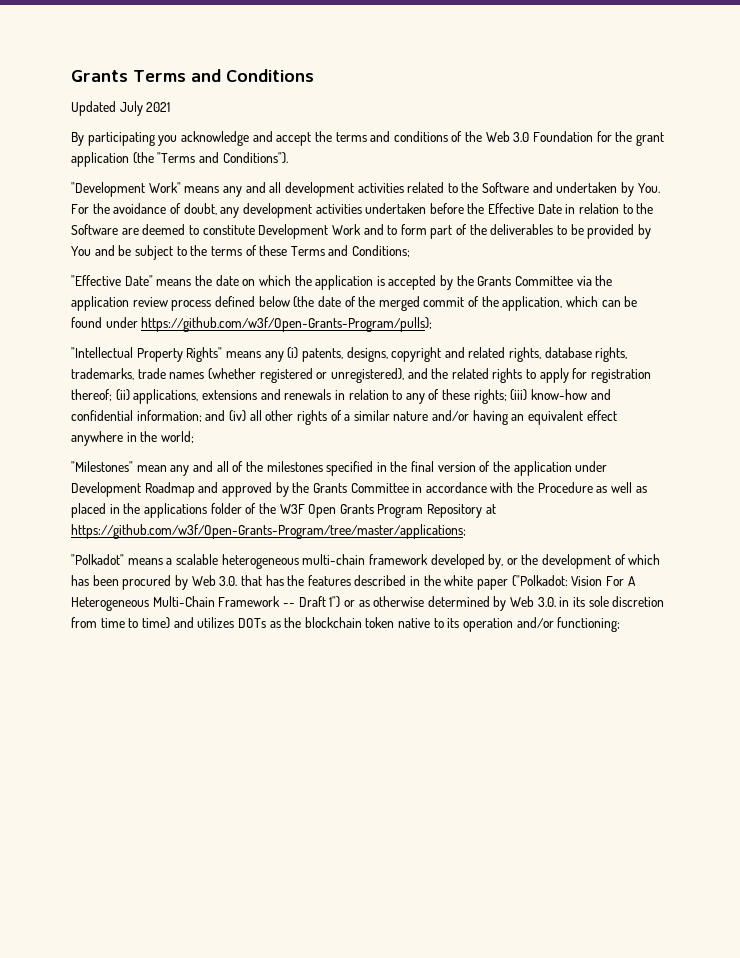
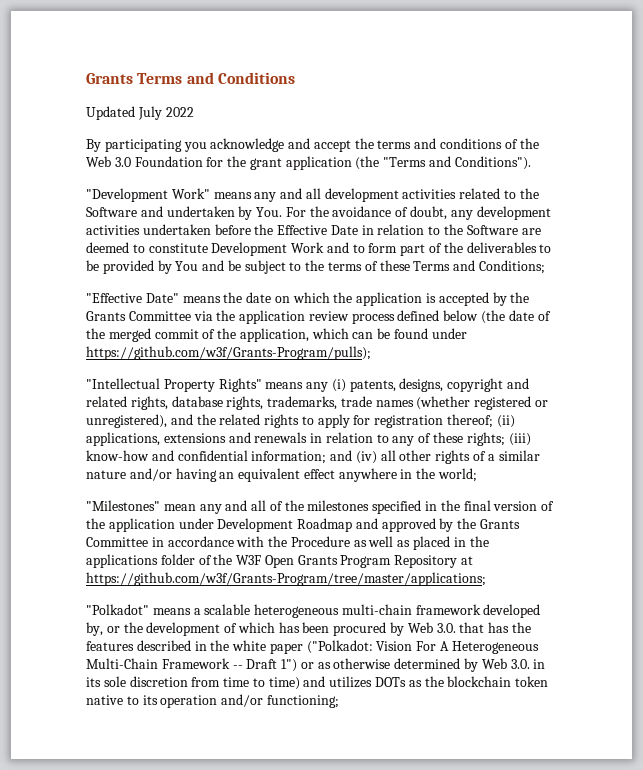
- Updated July 2021
+ Updated July 2022
- "Effective Date" means the date on which the application is accepted by the Grants Committee via the application review process defined below (the date of the merged commit of the application, which can be found under https://github.com/w3f/Open-Grants-Program/pulls);
+ "Effective Date" means the date on which the application is accepted by the Grants Committee via the application review process defined below (the date of the merged commit of the application, which can be found under https://github.com/w3f/Grants-Program/pulls);
- "Milestones" mean any and all of the milestones specified in the final version of the application under Development Roadmap and approved by the Grants Committee in accordance with the Procedure as well as placed in the applications folder of the W3F Open Grants Program Repository at https://github.com/w3f/Open-Grants-Program/tree/master/applications;
+ "Milestones" mean any and all of the milestones specified in the final version of the application under Development Roadmap and approved by the Grants Committee in accordance with the Procedure as well as placed in the applications folder of the W3F Open Grants Program Repository at https://github.com/w3f/Grants-Program/tree/master/applications;

